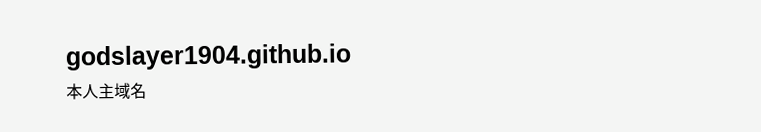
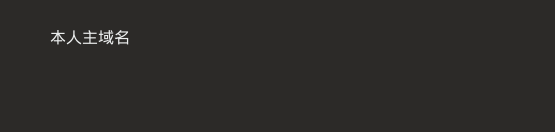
- godslayer1904.github.io

